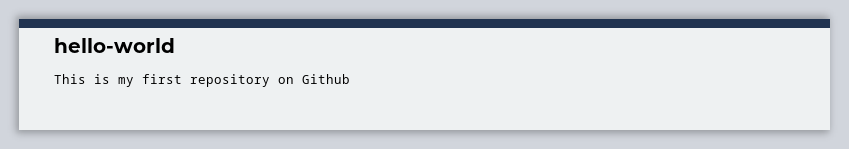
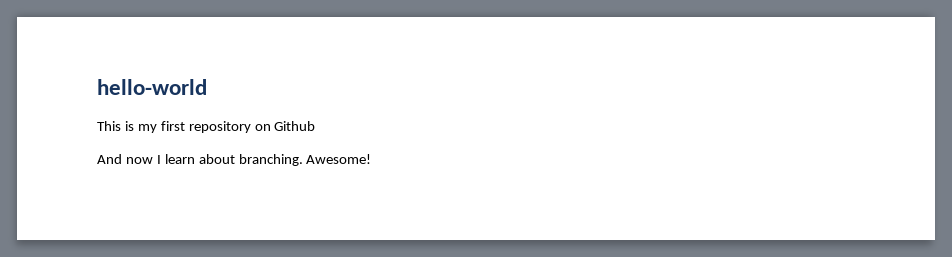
+ And now I learn about branching. Awesome!

